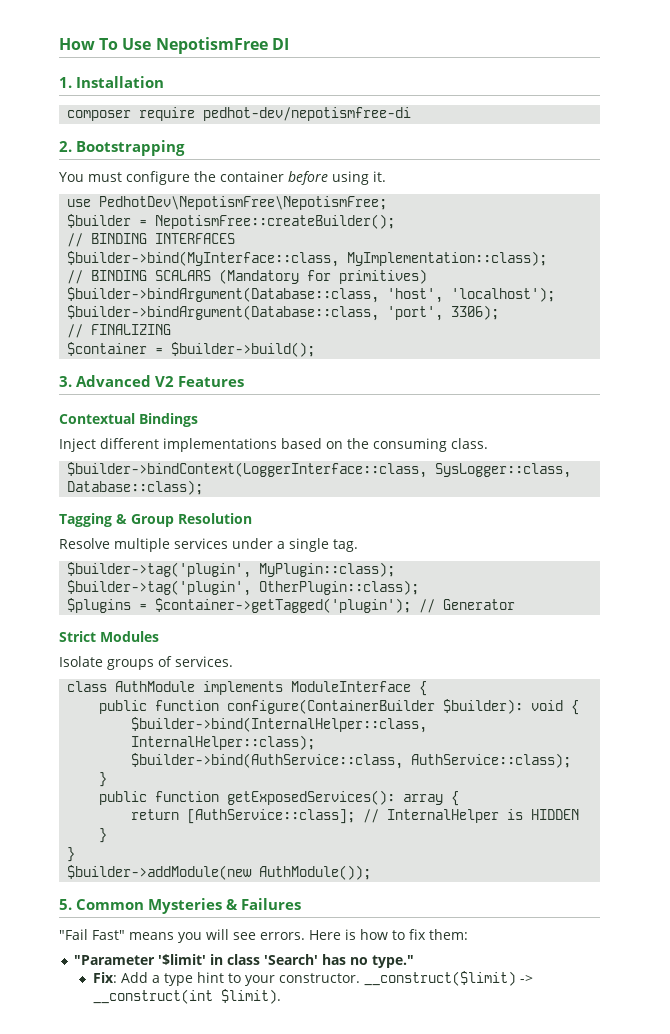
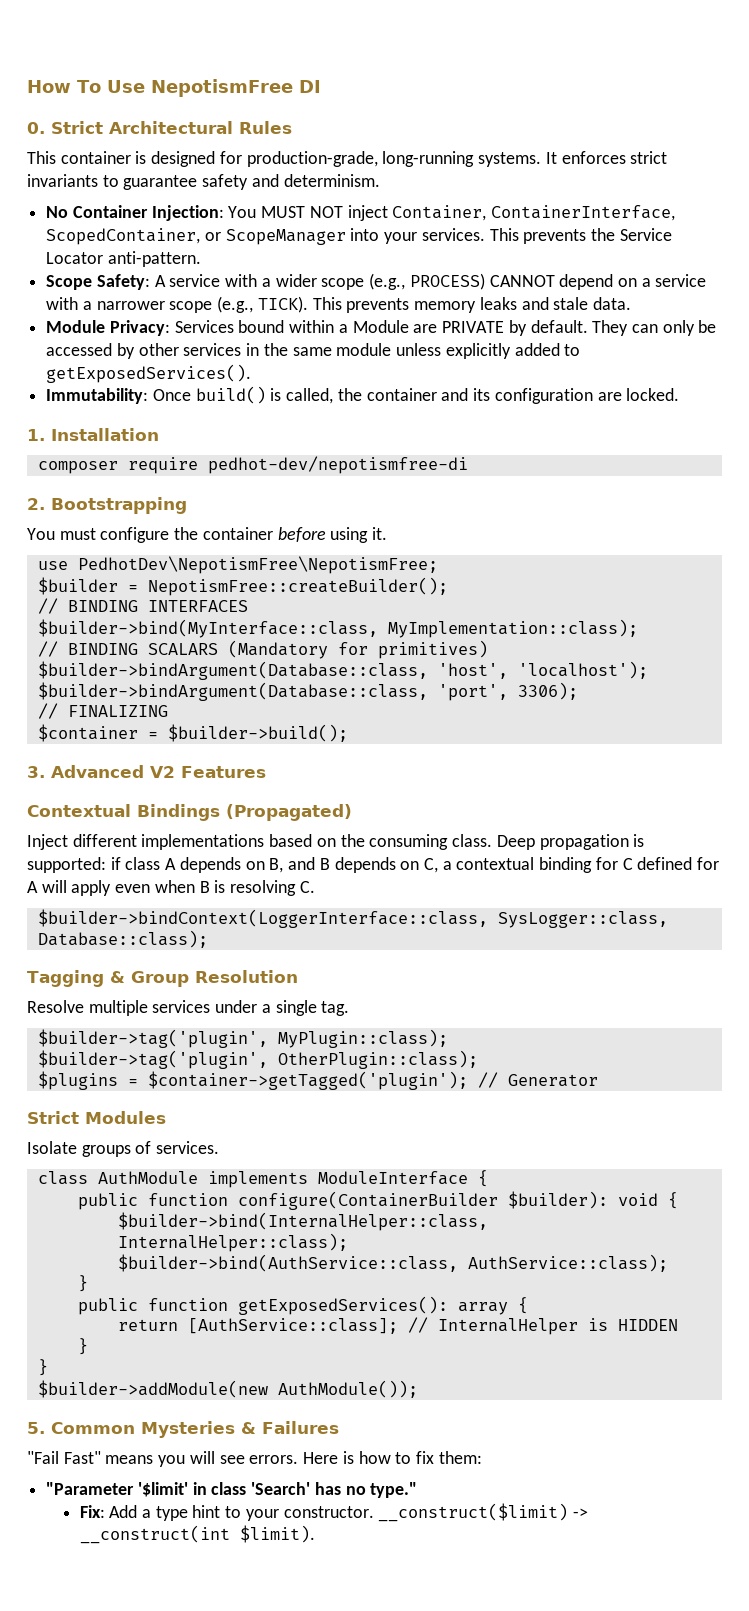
+ 0. Strict Architectural Rules
+ This container is designed for production-grade, long-running systems. It enforces strict invariants to guarantee safety and determinism.
+ No Container Injection: You MUST NOT inject Container, ContainerInterface, ScopedContainer, or ScopeManager into your services. This prevents the Service Locator anti-pattern.
+ Scope Safety: A service with a wider scope (e.g., PROCESS) CANNOT depend on a service with a narrower scope (e.g., TICK). This prevents memory leaks and stale data.
+ Module Privacy: Services bound within a Module are PRIVATE by default. They can only be accessed by other services in the same module unless explicitly added to getExposedServices().
+ Immutability: Once build() is called, the container and its configuration are locked.
- Contextual Bindings
+ Contextual Bindings (Propagated)
+ Deep propagation is supported: if class A depends on B, and B depends on C, a contextual binding for C defined for A will apply even when B is resolving C.

